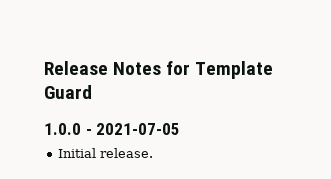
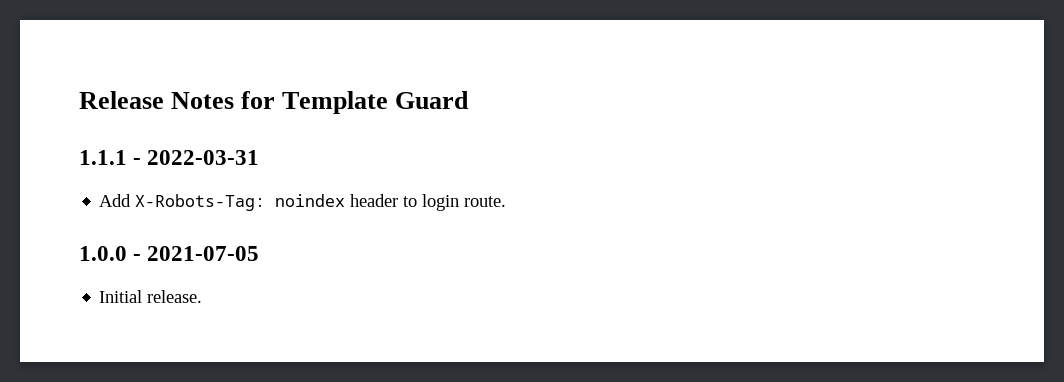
+ 1.1.1 - 2022-03-31
+ Add X-Robots-Tag: noindex header to login route.

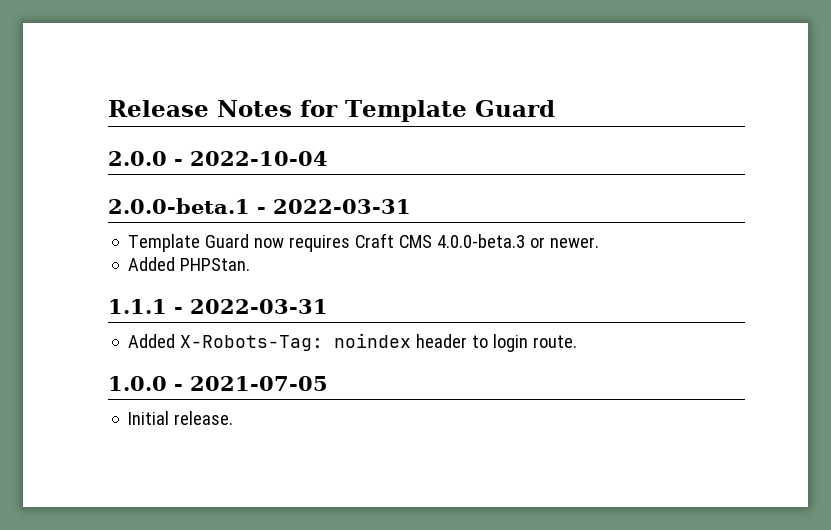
+ 2.0.0 - 2022-10-04
+ 2.0.0-beta.1 - 2022-03-31
+ Template Guard now requires Craft CMS 4.0.0-beta.3 or newer.
+ Added PHPStan.
- Add X-Robots-Tag: noindex header to login route.
+ Added X-Robots-Tag: noindex header to login route.

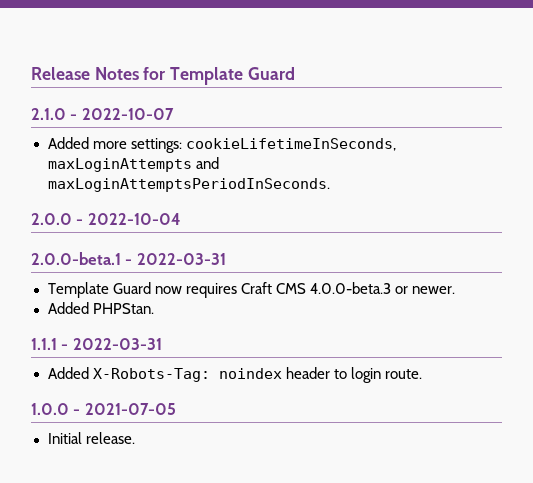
+ 2.1.0 - 2022-10-07
+ Added more settings: cookieLifetimeInSeconds, maxLoginAttempts and maxLoginAttemptsPeriodInSeconds.

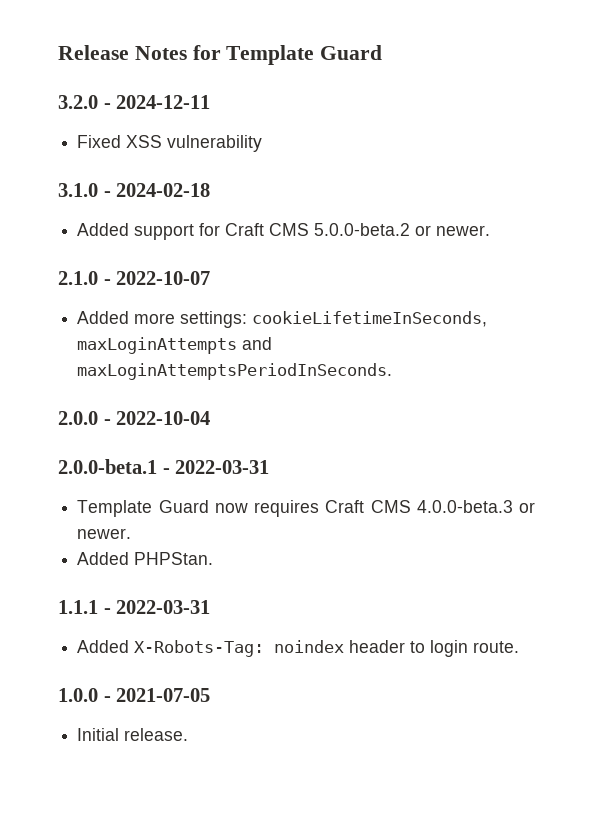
+ 3.2.0 - 2024-12-11
+ Fixed XSS vulnerability
+ 3.1.0 - 2024-02-18
+ Added support for Craft CMS 5.0.0-beta.2 or newer.

